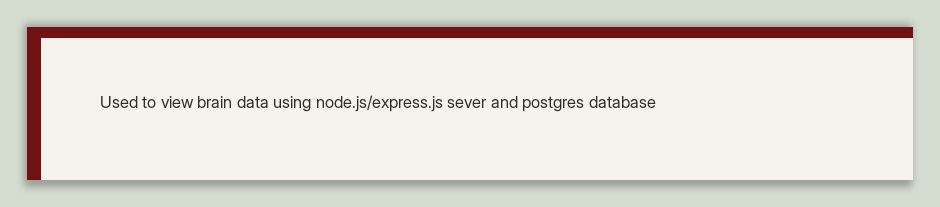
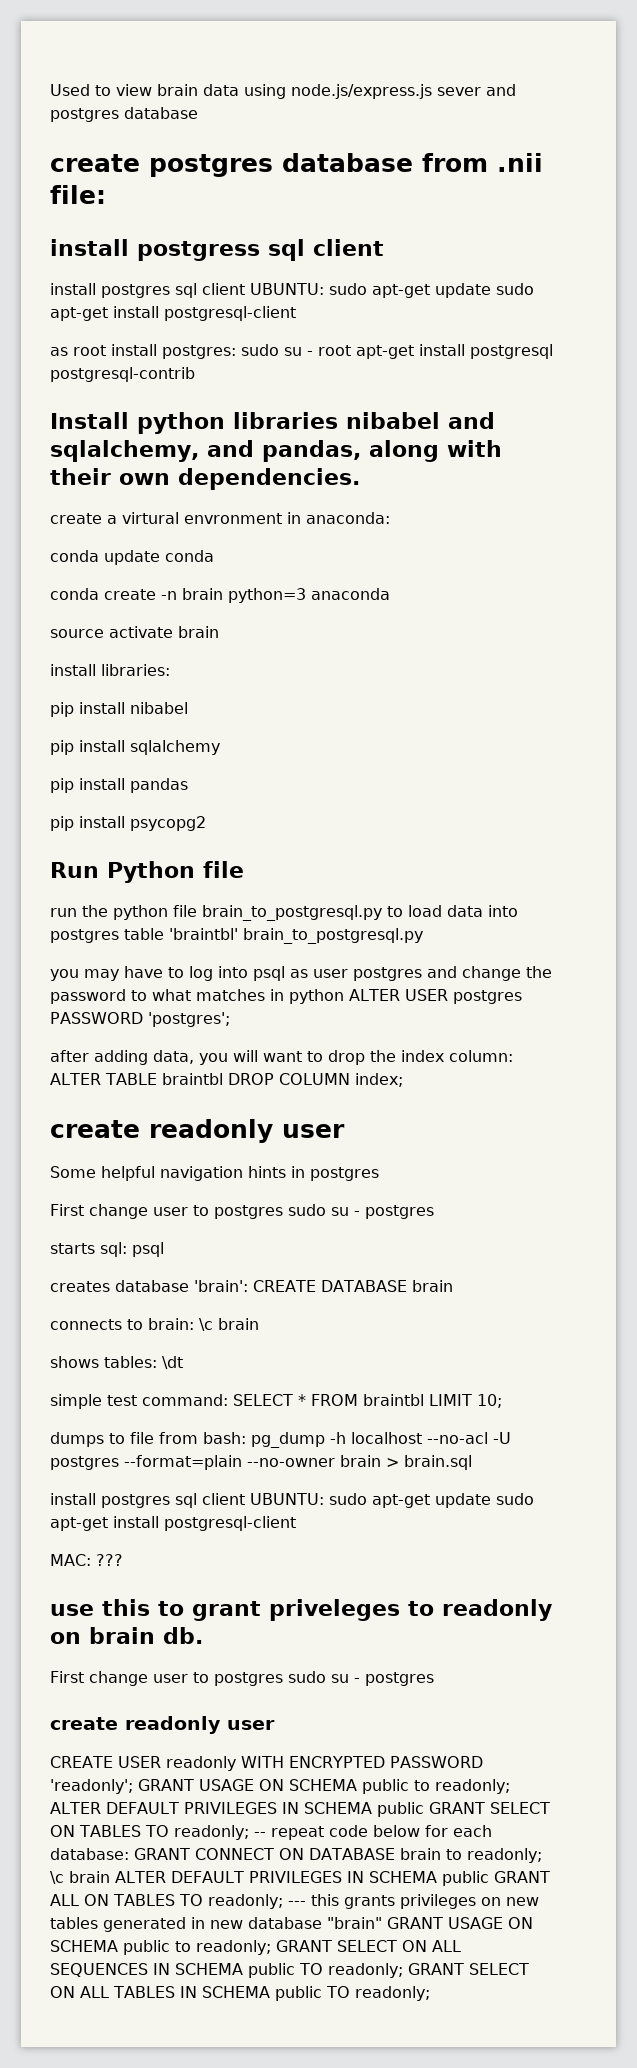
+ create postgres database from .nii file:
+ install postgress sql client
+ install postgres sql client UBUNTU: sudo apt-get update sudo apt-get install postgresql-client
+ as root install postgres: sudo su - root apt-get install postgresql postgresql-contrib
+ Install python libraries nibabel and sqlalchemy, and pandas, along with their own dependencies.
+ create a virtural envronment in anaconda:
+ conda update conda
+ conda create -n brain python=3 anaconda
+ source activate brain
+ install libraries:
+ pip install nibabel
+ pip install sqlalchemy
+ pip install pandas
+ pip install psycopg2
+ Run Python file
+ run the python file brain_to_postgresql.py to load data into postgres table 'braintbl' brain_to_postgresql.py
+ you may have to log into psql as user postgres and change the password to what matches in python ALTER USER postgres PASSWORD 'postgres';
+ after adding data, you will want to drop the index column: ALTER TABLE braintbl DROP COLUMN index;
+ create readonly user
+ Some helpful navigation hints in postgres
+ First change user to postgres sudo su - postgres
+ starts sql: psql
+ creates database 'brain': CREATE DATABASE brain
+ connects to brain: \c brain
+ shows tables: \dt
+ simple test command: SELECT * FROM braintbl LIMIT 10;
+ dumps to file from bash: pg_dump -h localhost --no-acl -U postgres --format=plain --no-owner brain > brain.sql
+ install postgres sql client UBUNTU: sudo apt-get update sudo apt-get install postgresql-client
+ MAC: ???
+ use this to grant priveleges to readonly on brain db.
+ First change user to postgres sudo su - postgres
+ create readonly user
+ CREATE USER readonly WITH ENCRYPTED PASSWORD 'readonly'; GRANT USAGE ON SCHEMA public to readonly; ALTER DEFAULT PRIVILEGES IN SCHEMA public GRANT SELECT ON TABLES TO readonly; -- repeat code below for each database: GRANT CONNECT ON DATABASE brain to readonly; \c brain ALTER DEFAULT PRIVILEGES IN SCHEMA public GRANT ALL ON TABLES TO readonly; --- this grants privileges on new tables generated in new database "brain" GRANT USAGE ON SCHEMA public to readonly; GRANT SELECT ON ALL SEQUENCES IN SCHEMA public TO readonly; GRANT SELECT ON ALL TABLES IN SCHEMA public TO readonly;

